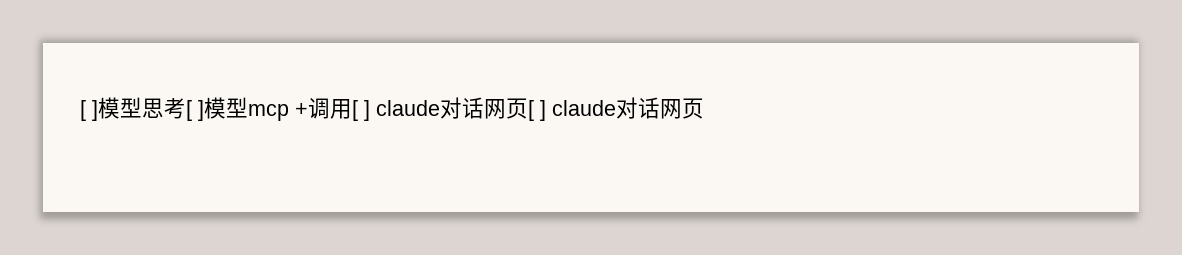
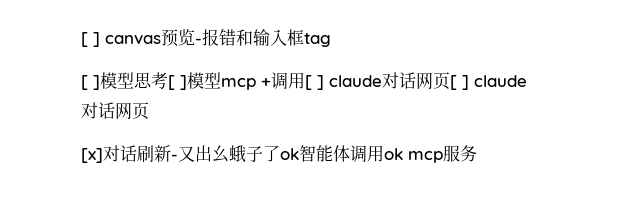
+ [ ] canvas预览-报错和输入框tag
+ [x]对话刷新-又出幺蛾子了ok智能体调用ok mcp服务

